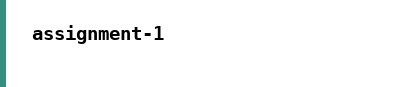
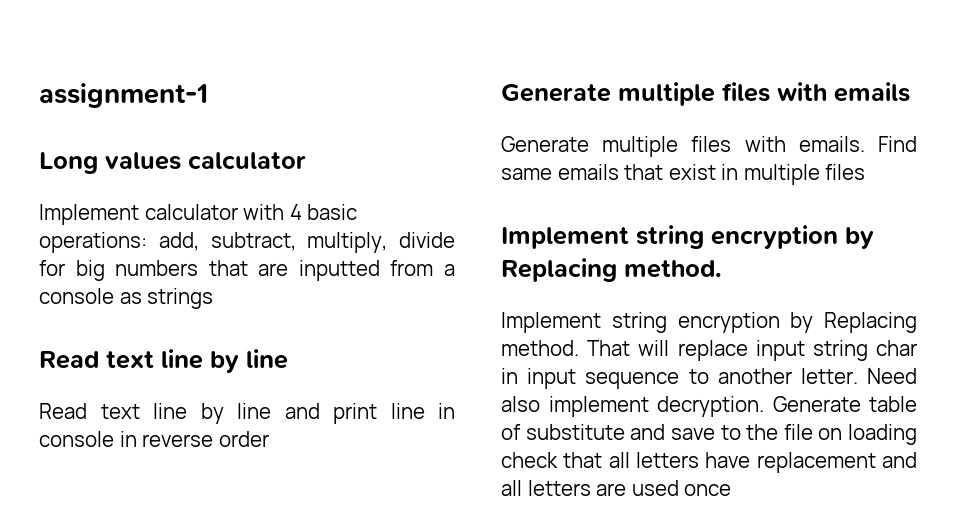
+ Long values calculator
+ Implement calculator with 4 basic operations: add, subtract, multiply, divide for big numbers that are inputted from a console as strings
+ Read text line by line
+ Read text line by line and print line in console in reverse order
+ Generate multiple files with emails
+ Generate multiple files with emails. Find same emails that exist in multiple files
+ Implement string encryption by Replacing method.
+ Implement string encryption by Replacing method. That will replace input string char in input sequence to another letter. Need also implement decryption. Generate table of substitute and save to the file on loading check that all letters have replacement and all letters are used once

